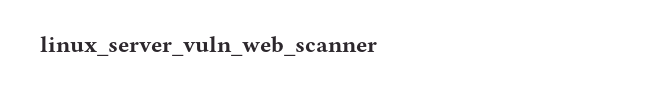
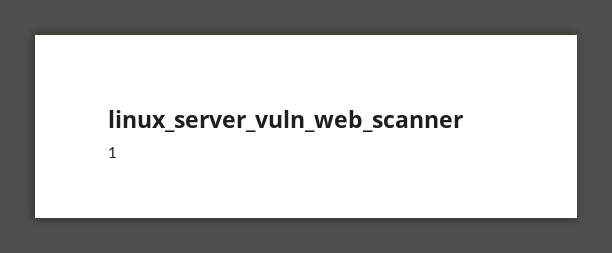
+ 1

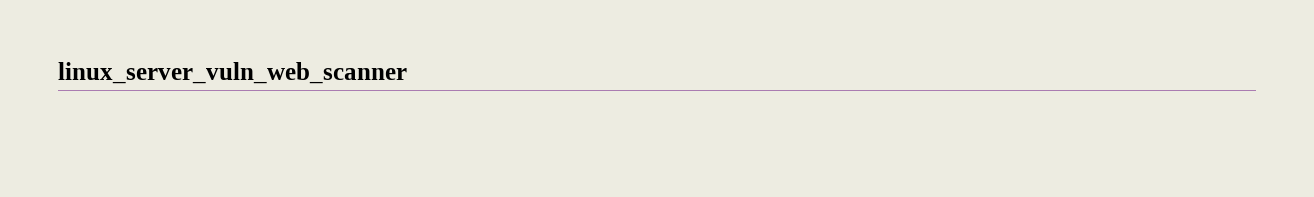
- 1

